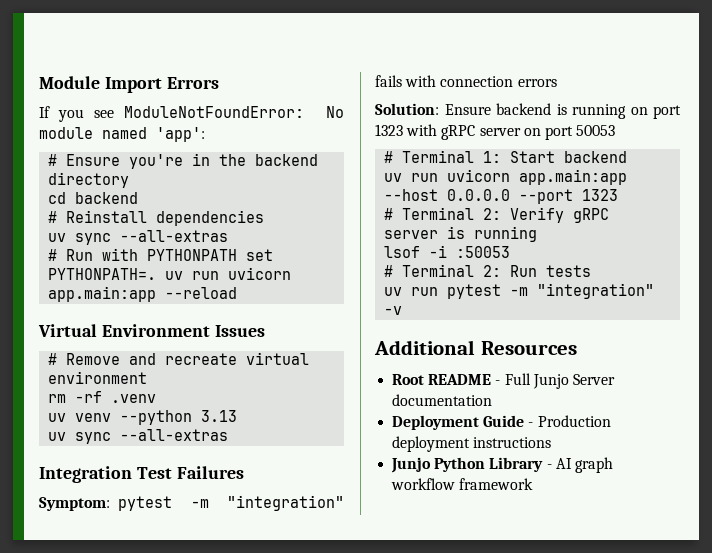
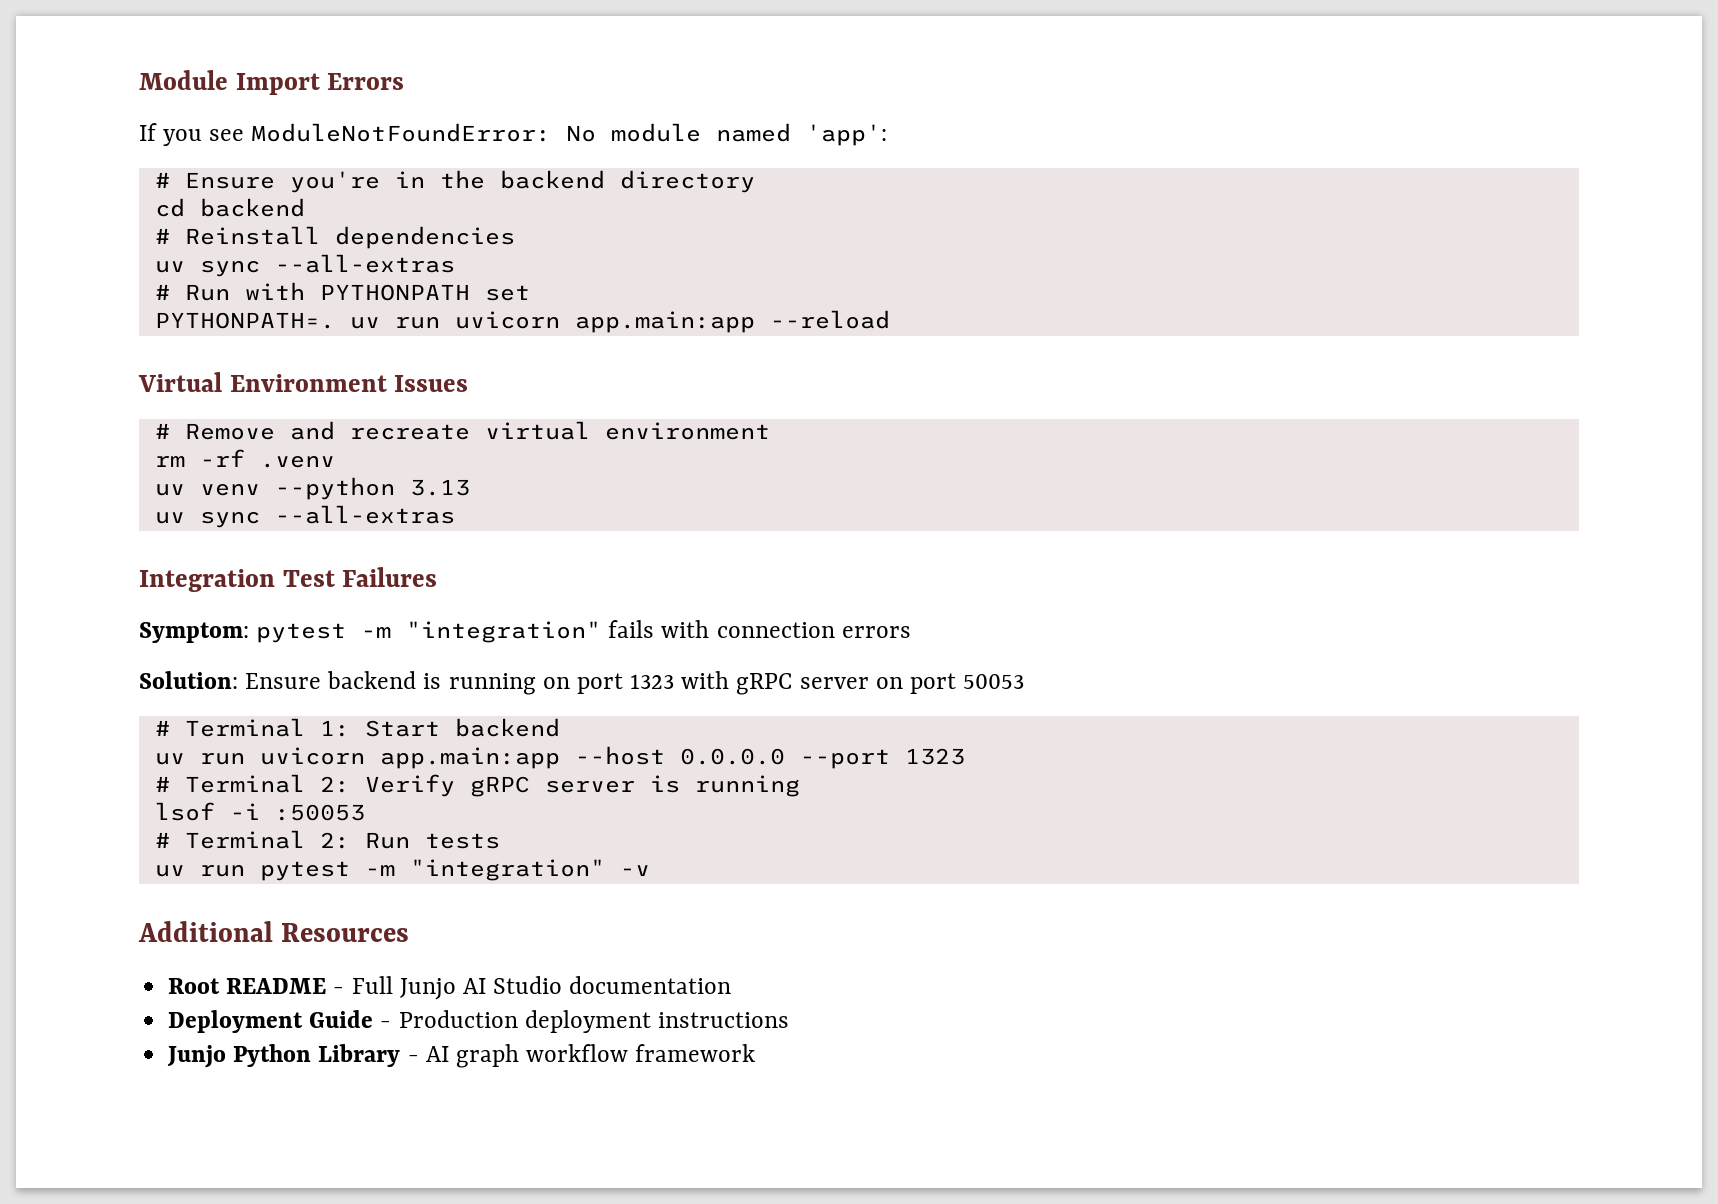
- Root README - Full Junjo Server documentation
+ Root README - Full Junjo AI Studio documentation

